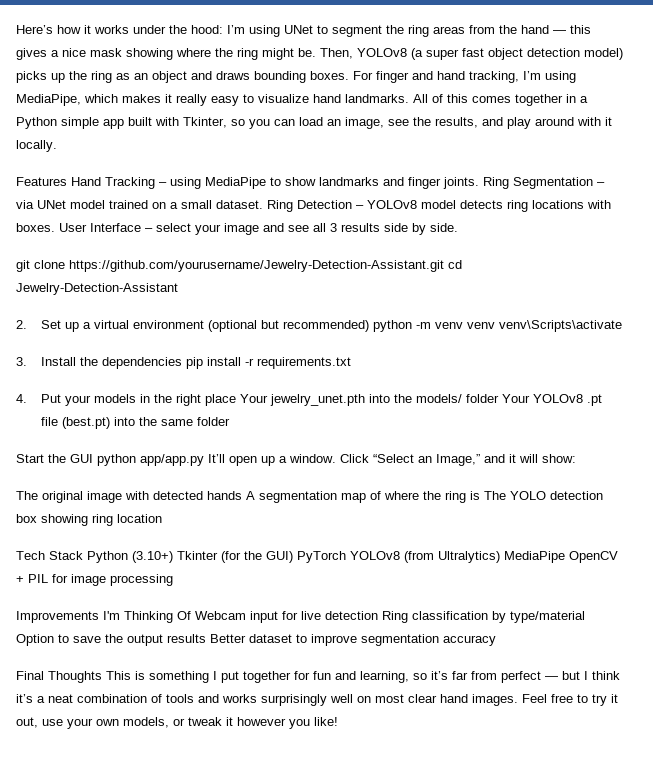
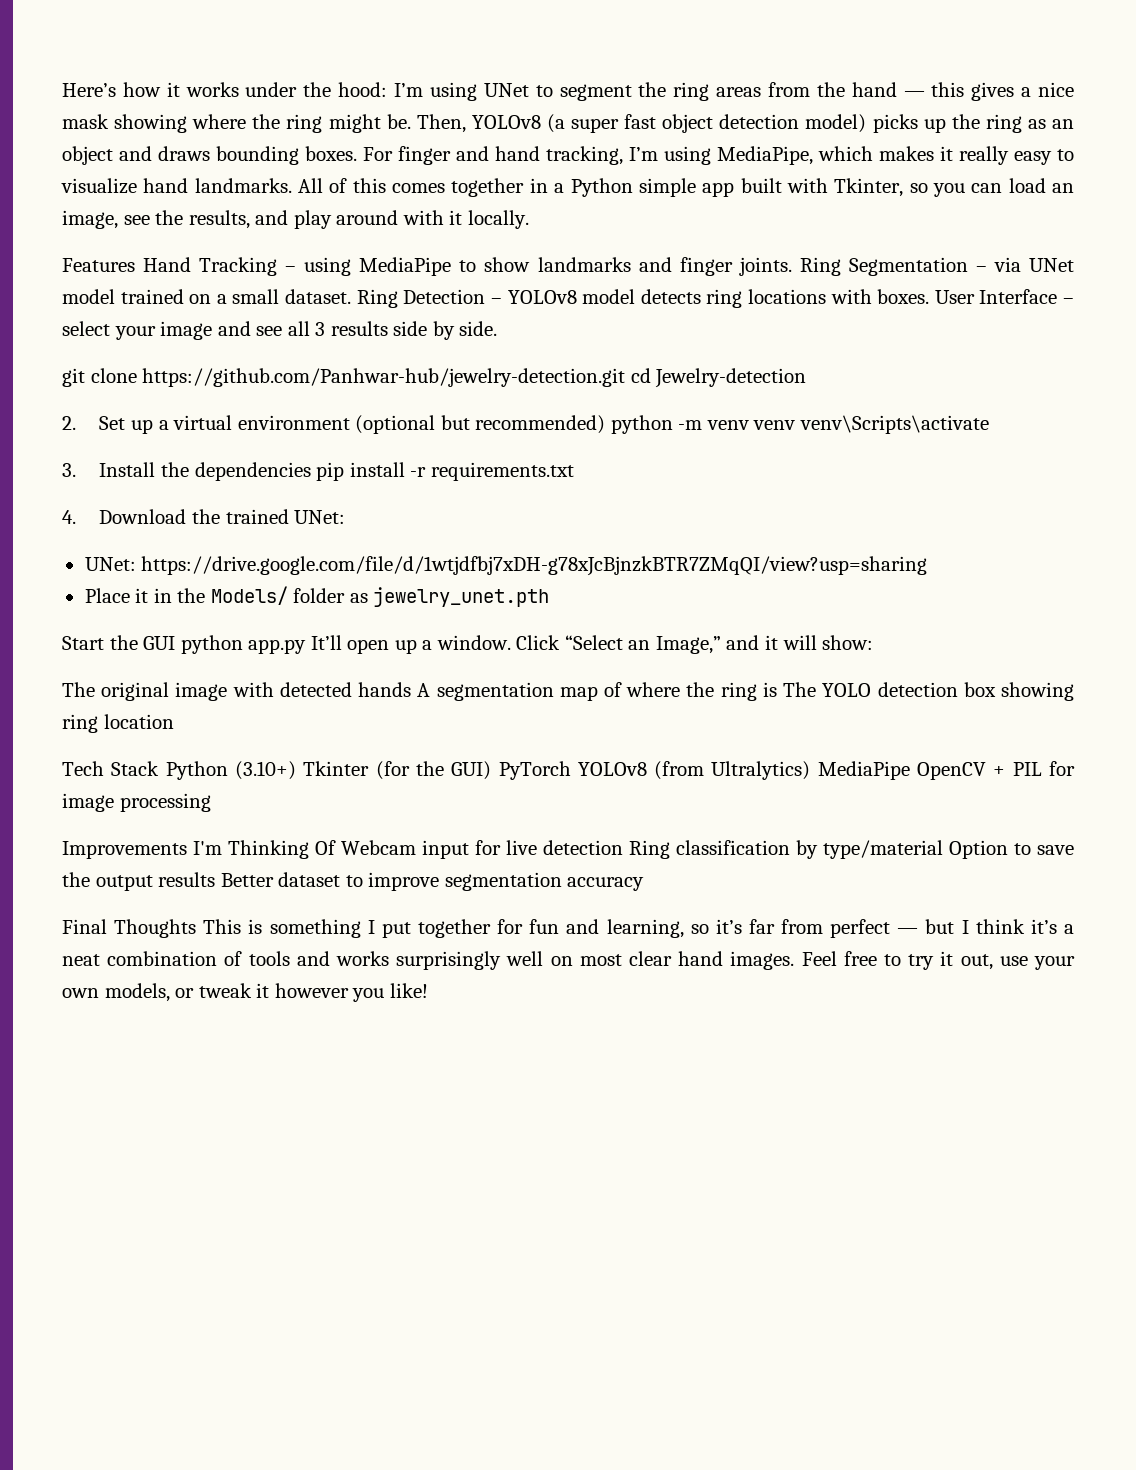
- git clone https://github.com/yourusername/Jewelry-Detection-Assistant.git cd Jewelry-Detection-Assistant
+ git clone https://github.com/Panhwar-hub/jewelry-detection.git cd Jewelry-detection
- 4. Put your models in the right place Your jewelry_unet.pth into the models/ folder Your YOLOv8 .pt file (best.pt) into the same folder
+ 4. Download the trained UNet:
+ UNet: https://drive.google.com/file/d/1wtjdfbj7xDH-g78xJcBjnzkBTR7ZMqQI/view?usp=sharing
+ Place it in the Models/ folder as jewelry_unet.pth
- Start the GUI python app/app.py It’ll open up a window.
+ Start the GUI python app.py It’ll open up a window.

